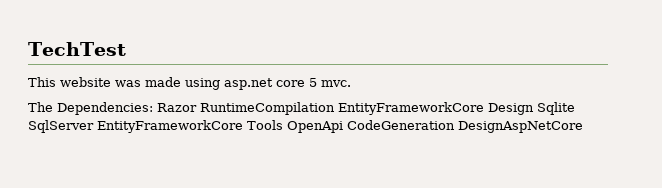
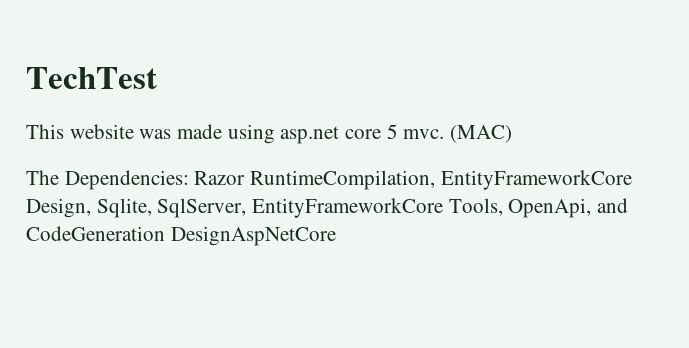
+ (MAC)
- The Dependencies: Razor RuntimeCompilation EntityFrameworkCore Design Sqlite SqlServer EntityFrameworkCore Tools OpenApi CodeGeneration DesignAspNetCore
+ The Dependencies: Razor RuntimeCompilation, EntityFrameworkCore Design, Sqlite, SqlServer, EntityFrameworkCore Tools, OpenApi, and CodeGeneration DesignAspNetCore

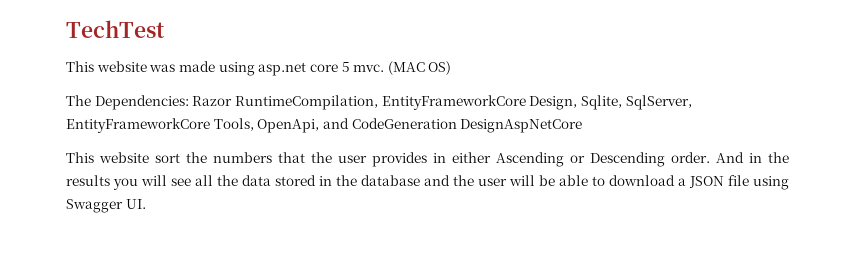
- (MAC)
+ (MAC OS)
+ This website sort the numbers that the user provides in either Ascending or Descending order. And in the results you will see all the data stored in the database and the user will be able to download a JSON file using Swagger UI.

